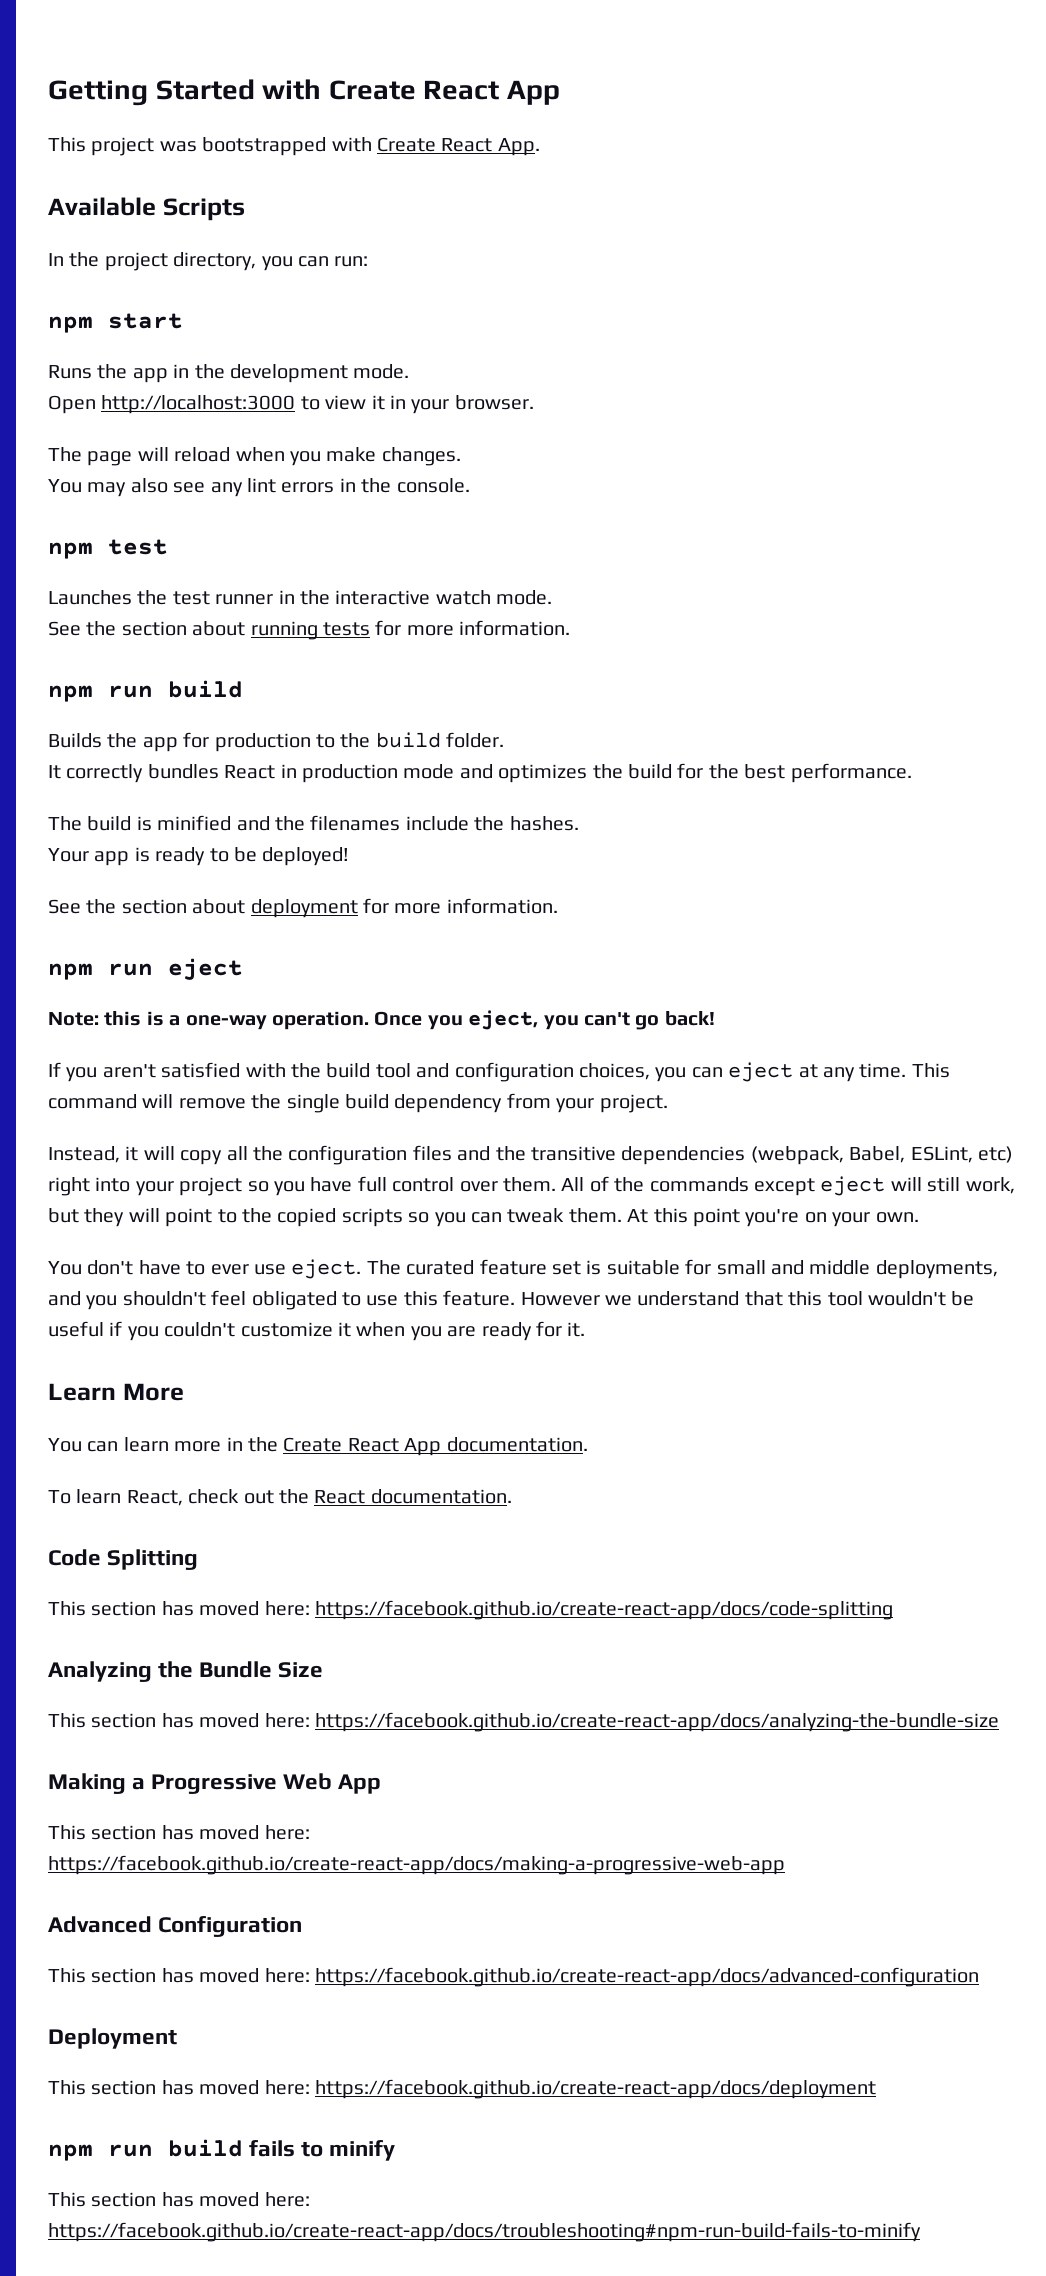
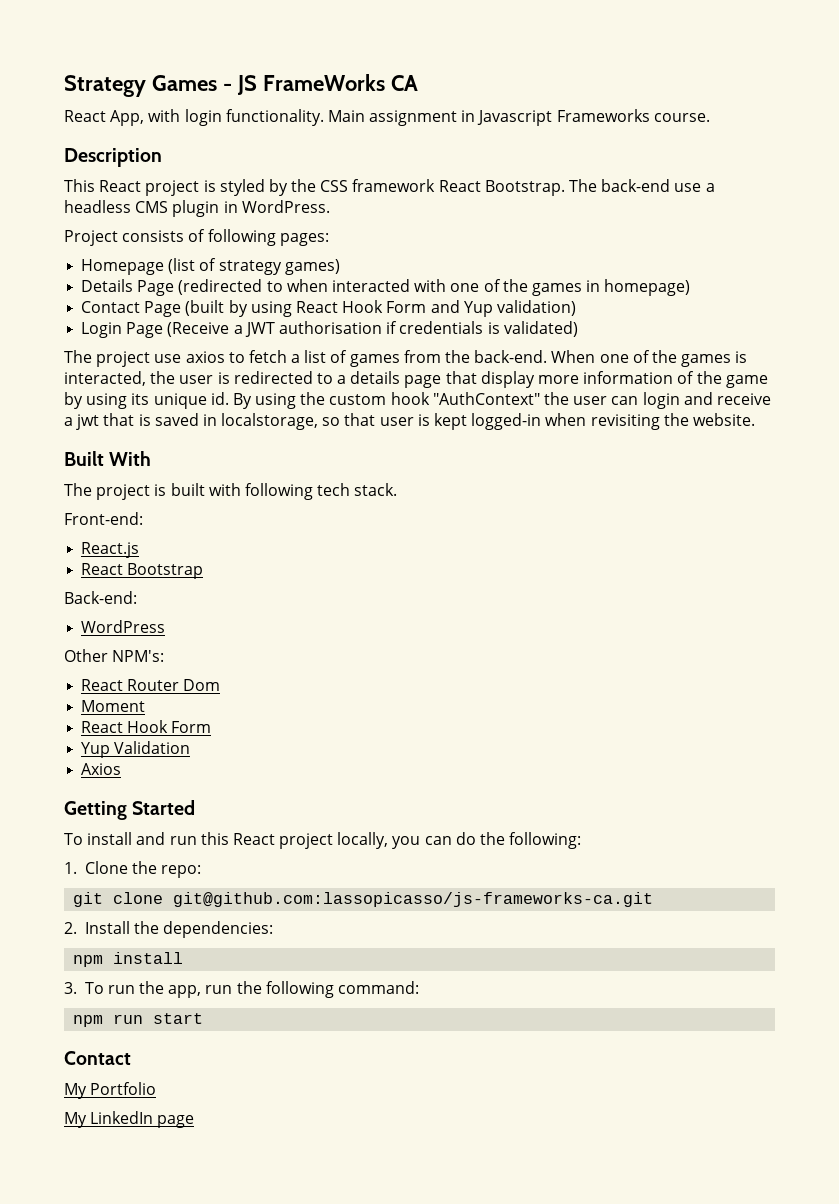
- Getting Started with Create React App
- This project was bootstrapped with Create React App.
- Available Scripts
- In the project directory, you can run:
- npm start
- Runs the app in the development mode.
- Open http://localhost:3000 to view it in your browser.
- The page will reload when you make changes.
- You may also see any lint errors in the console.
- npm test
- Launches the test runner in the interactive watch mode.
- See the section about running tests for more information.
- npm run build
- Builds the app for production to the build folder.
- It correctly bundles React in production mode and optimizes the build for the best performance.
- The build is minified and the filenames include the hashes.
- Your app is ready to be deployed!
- See the section about deployment for more information.
- npm run eject
- Note: this is a one-way operation. Once you eject, you can't go back!
- If you aren't satisfied with the build tool and configuration choices, you can eject at any time. This command will remove the single build dependency from your project.
- Instead, it will copy all the configuration files and the transitive dependencies (webpack, Babel, ESLint, etc) right into your project so you have full control over them. All of the commands except eject will still work, but they will point to the copied scripts so you can tweak them. At this point you're on your own.
- You don't have to ever use eject. The curated feature set is suitable for small and middle deployments, and you shouldn't feel obligated to use this feature. However we understand that this tool wouldn't be useful if you couldn't customize it when you are ready for it.
- Learn More
- You can learn more in the Create React App documentation.
- To learn React, check out the React documentation.
- Code Splitting
- This section has moved here: https://facebook.github.io/create-react-app/docs/code-splitting
- Analyzing the Bundle Size
- This section has moved here: https://facebook.github.io/create-react-app/docs/analyzing-the-bundle-size
- Making a Progressive Web App
- This section has moved here: https://facebook.github.io/create-react-app/docs/making-a-progressive-web-app
- Advanced Configuration
- This section has moved here: https://facebook.github.io/create-react-app/docs/advanced-configuration
- Deployment
- This section has moved here: https://facebook.github.io/create-react-app/docs/deployment
- npm run build fails to minify
- This section has moved here: https://facebook.github.io/create-react-app/docs/troubleshooting#npm-run-build-fails-to-minify
+ Strategy Games - JS FrameWorks CA
+ React App, with login functionality. Main assignment in Javascript Frameworks course.
+ Description
+ This React project is styled by the CSS framework React Bootstrap. The back-end use a headless CMS plugin in WordPress.
+ Project consists of following pages:
+ Homepage (list of strategy games)
+ Details Page (redirected to when interacted with one of the games in homepage)
+ Contact Page (built by using React Hook Form and Yup validation)
+ Login Page (Receive a JWT authorisation if credentials is validated)
+ The project use axios to fetch a list of games from the back-end. When one of the games is interacted, the user is redirected to a details page that display more information of the game by using its unique id. By using the custom hook "AuthContext" the user can login and receive a jwt that is saved in localstorage, so that user is kept logged-in when revisiting the website.
+ Built With
+ The project is built with following tech stack.
+ Front-end:
+ React.js
+ React Bootstrap
+ Back-end:
+ WordPress
+ Other NPM's:
+ React Router Dom
+ Moment
+ React Hook Form
+ Yup Validation
+ Axios
+ Getting Started
+ To install and run this React project locally, you can do the following:
+ 1. Clone the repo:
+ git clone git@github.com:lassopicasso/js-frameworks-ca.git
+ 2. Install the dependencies:
+ npm install
+ 3. To run the app, run the following command:
+ npm run start
+ Contact
+ My Portfolio
+ My LinkedIn page

